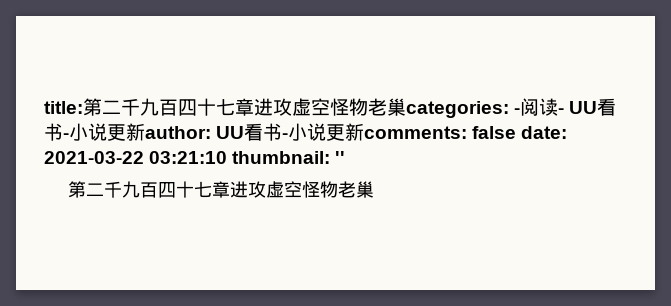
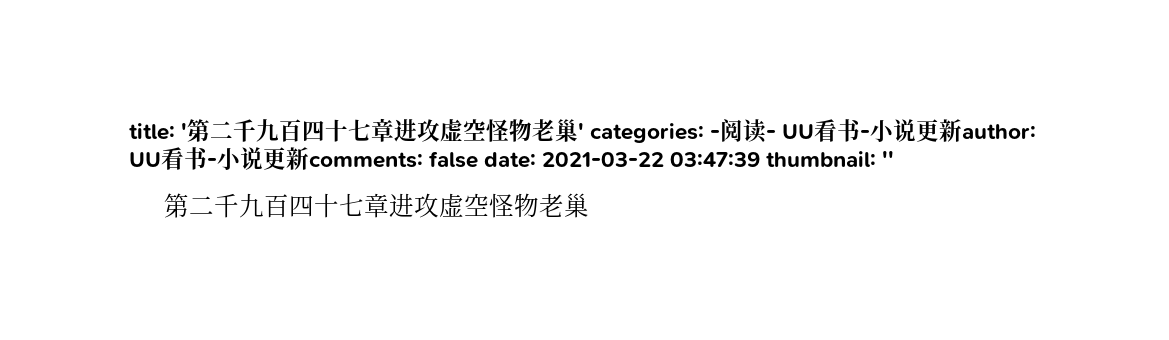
- title:第二千九百四十七章进攻虚空怪物老巢categories: -阅读- UU看书-小说更新author: UU看书-小说更新comments: false date: 2021-03-22 03:21:10 thumbnail: ''
+ title: '第二千九百四十七章进攻虚空怪物老巢' categories: -阅读- UU看书-小说更新author: UU看书-小说更新comments: false date: 2021-03-22 03:47:39 thumbnail: ''

